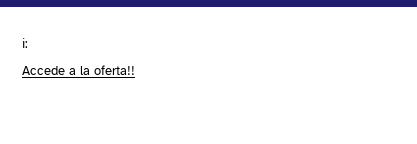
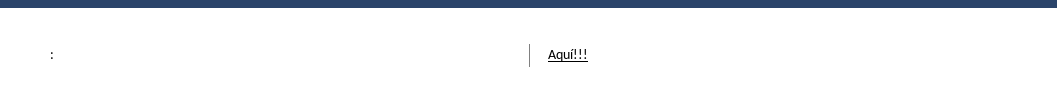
- ℹ:
- Accede a la oferta!!
+ :
+ Aquí!!!

